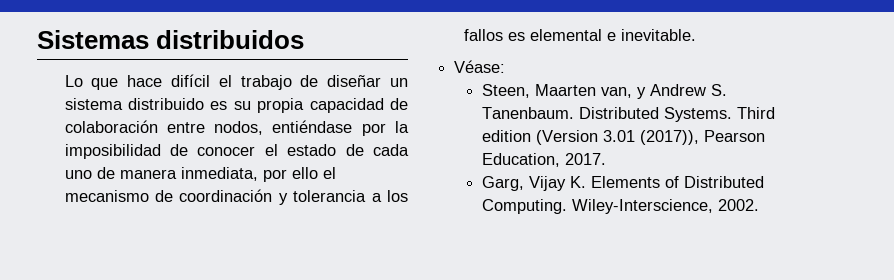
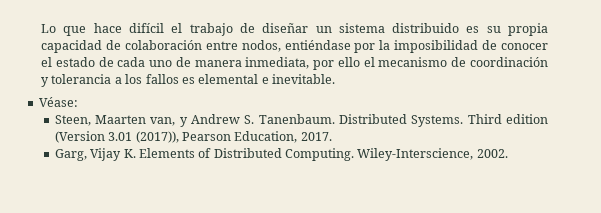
- Sistemas distribuidos

